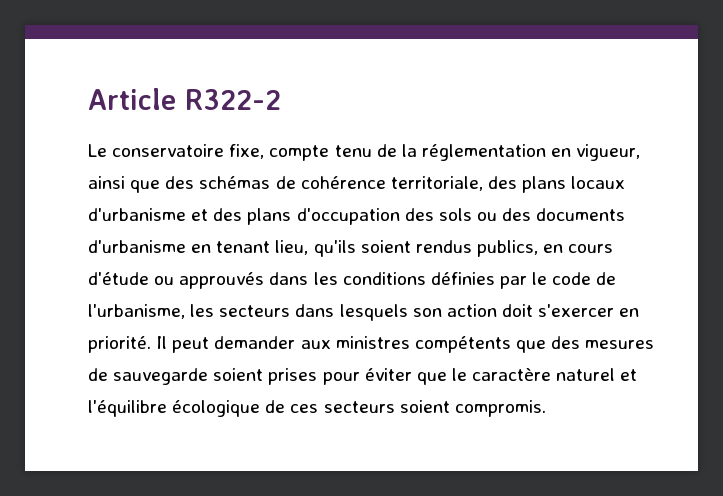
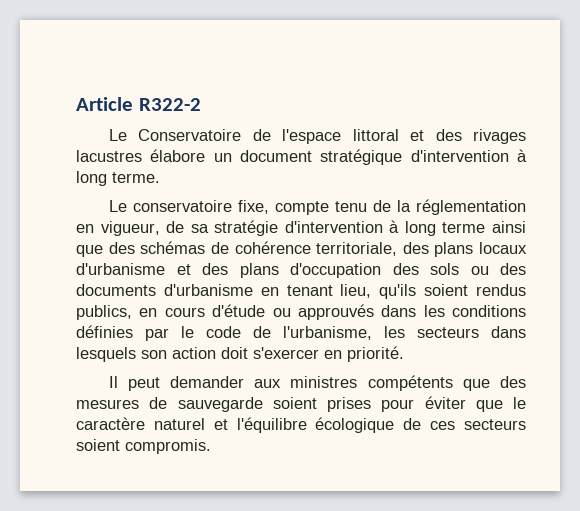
+ Le Conservatoire de l'espace littoral et des rivages lacustres élabore un document stratégique d'intervention à long terme.
- Le conservatoire fixe, compte tenu de la réglementation en vigueur, ainsi que des schémas de cohérence territoriale, des plans locaux d'urbanisme et des plans d'occupation des sols ou des documents d'urbanisme en tenant lieu, qu'ils soient rendus publics, en cours d'étude ou approuvés dans les conditions définies par le code de l'urbanisme, les secteurs dans lesquels son action doit s'exercer en priorité. Il peut demander aux ministres compétents que des mesures de sauvegarde soient prises pour éviter que le caractère naturel et l'équilibre écologique de ces secteurs soient compromis.
+ Le conservatoire fixe, compte tenu de la réglementation en vigueur, de sa stratégie d'intervention à long terme ainsi que des schémas de cohérence territoriale, des plans locaux d'urbanisme et des plans d'occupation des sols ou des documents d'urbanisme en tenant lieu, qu'ils soient rendus publics, en cours d'étude ou approuvés dans les conditions définies par le code de l'urbanisme, les secteurs dans lesquels son action doit s'exercer en priorité.
+ Il peut demander aux ministres compétents que des mesures de sauvegarde soient prises pour éviter que le caractère naturel et l'équilibre écologique de ces secteurs soient compromis.

